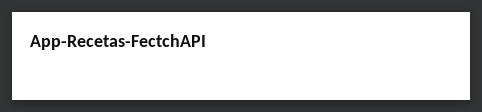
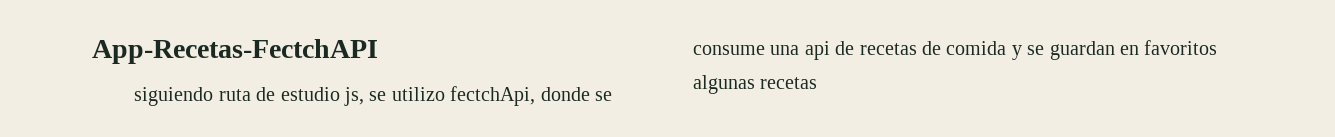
+ siguiendo ruta de estudio js, se utilizo fectchApi, donde se consume una api de recetas de comida y se guardan en favoritos algunas recetas

